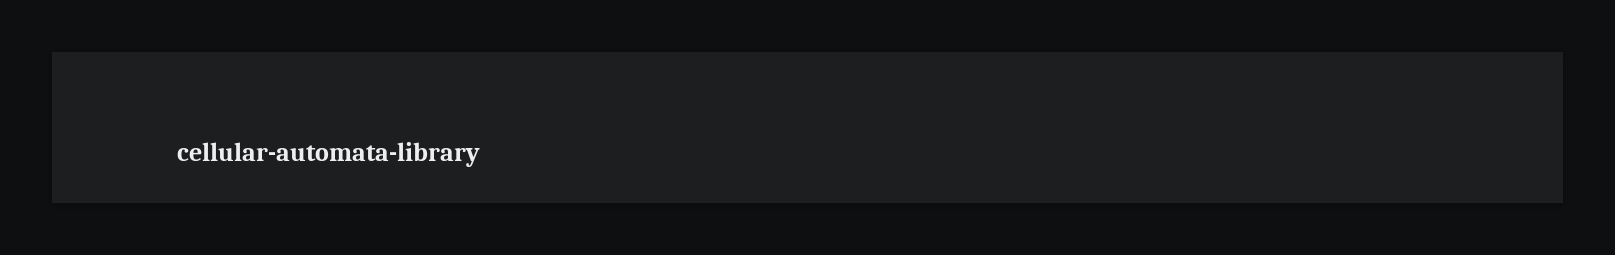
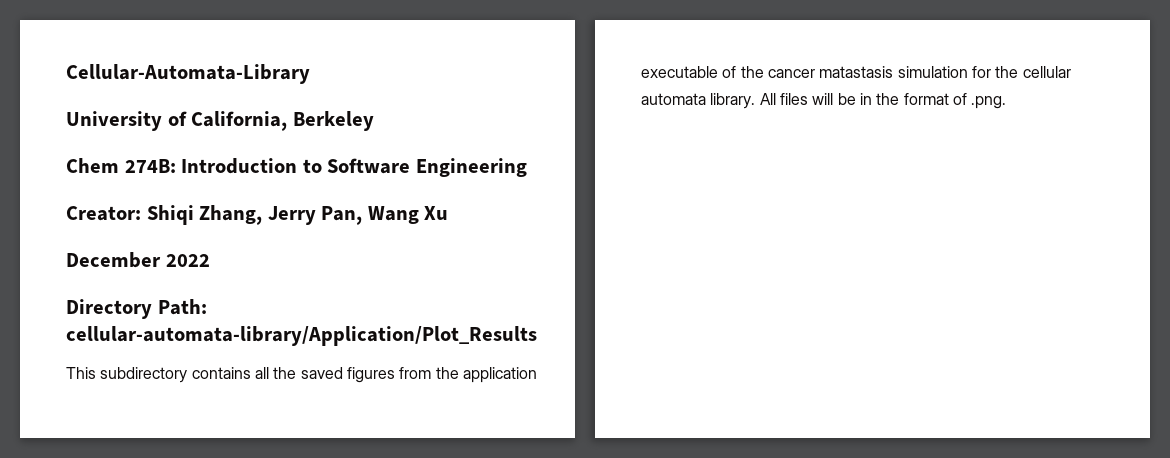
- cellular-automata-library
+ Cellular-Automata-Library
+ University of California, Berkeley
+ Chem 274B: Introduction to Software Engineering
+ Creator: Shiqi Zhang, Jerry Pan, Wang Xu
+ December 2022
+ Directory Path: cellular-automata-library/Application/Plot_Results
+ This subdirectory contains all the saved figures from the application executable of the cancer matastasis simulation for the cellular automata library. All files will be in the format of .png.

